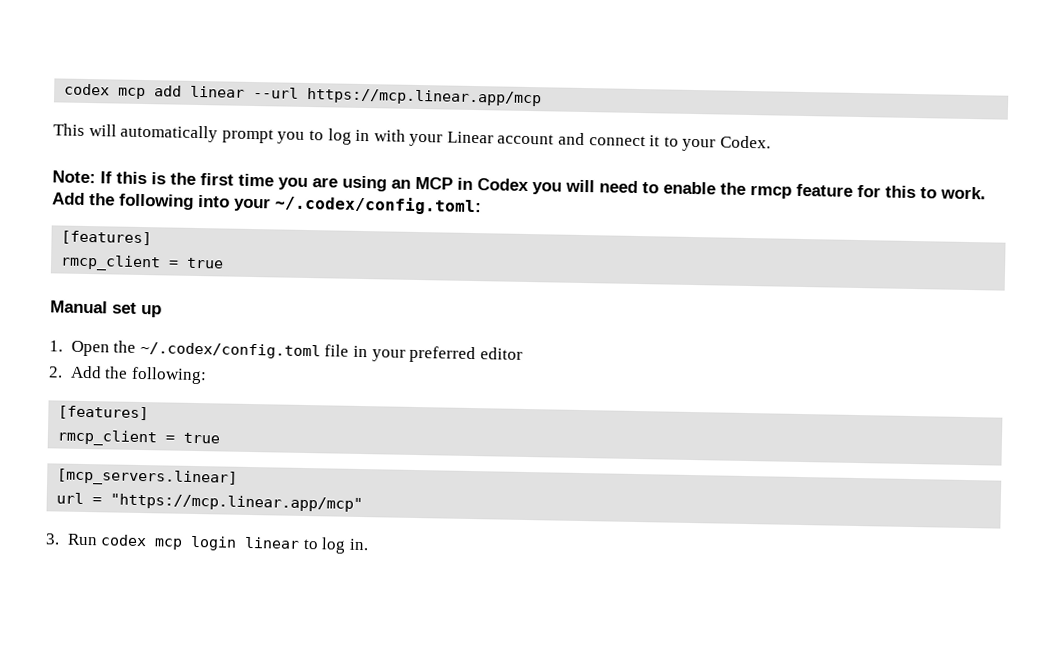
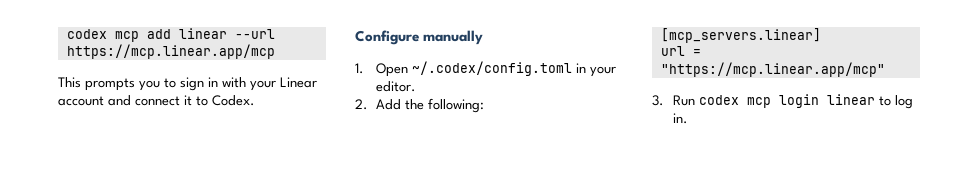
- This will automatically prompt you to log in with your Linear account and connect it to your Codex.
+ This prompts you to sign in with your Linear account and connect it to Codex.
- Note: If this is the first time you are using an MCP in Codex you will need to enable the rmcp feature for this to work. Add the following into your ~/.codex/config.toml:
- [features]
- rmcp_client = true
- Manual set up
- 1. Open the ~/.codex/config.toml file in your preferred editor
+ Configure manually
+ 1. Open ~/.codex/config.toml in your editor.
  2. Add the following:
- [features]
- rmcp_client = true

